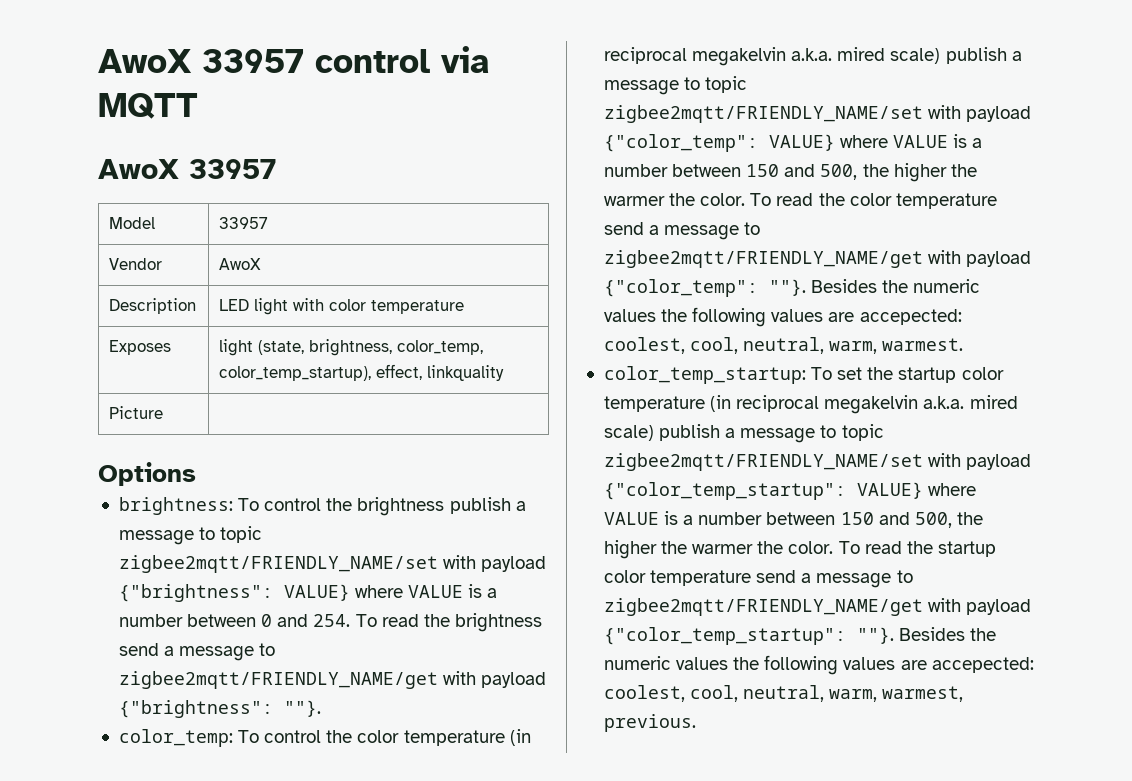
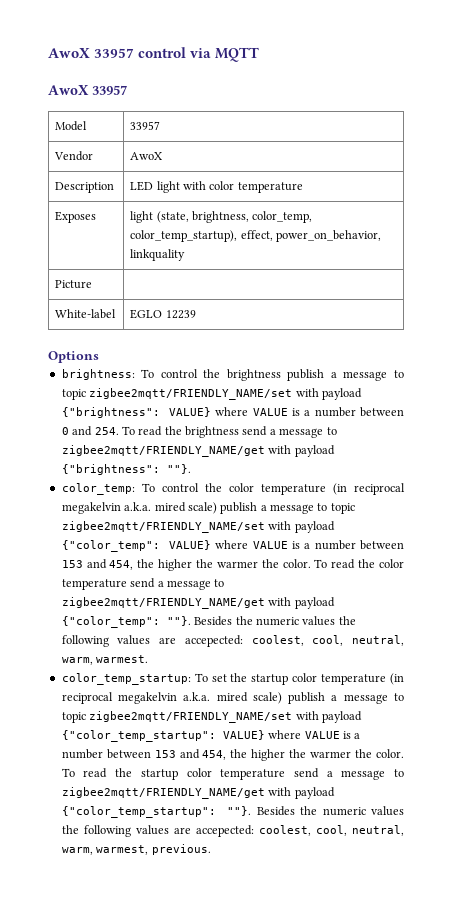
- Exposes | light (state, brightness, color_temp, color_temp_startup), effect, linkquality
+ Exposes | light (state, brightness, color_temp, color_temp_startup), effect, power_on_behavior, linkquality
+ White-label | EGLO 12239
- color_temp: To control the color temperature (in reciprocal megakelvin a.k.a. mired scale) publish a message to topic zigbee2mqtt/FRIENDLY_NAME/set with payload {"color_temp": VALUE} where VALUE is a number between 150 and 500, the higher the warmer the color.
+ color_temp: To control the color temperature (in reciprocal megakelvin a.k.a. mired scale) publish a message to topic zigbee2mqtt/FRIENDLY_NAME/set with payload {"color_temp": VALUE} where VALUE is a number between 153 and 454, the higher the warmer the color.
- color_temp_startup: To set the startup color temperature (in reciprocal megakelvin a.k.a. mired scale) publish a message to topic zigbee2mqtt/FRIENDLY_NAME/set with payload {"color_temp_startup": VALUE} where VALUE is a number between 150 and 500, the higher the warmer the color.
+ color_temp_startup: To set the startup color temperature (in reciprocal megakelvin a.k.a. mired scale) publish a message to topic zigbee2mqtt/FRIENDLY_NAME/set with payload {"color_temp_startup": VALUE} where VALUE is a number between 153 and 454, the higher the warmer the color.

